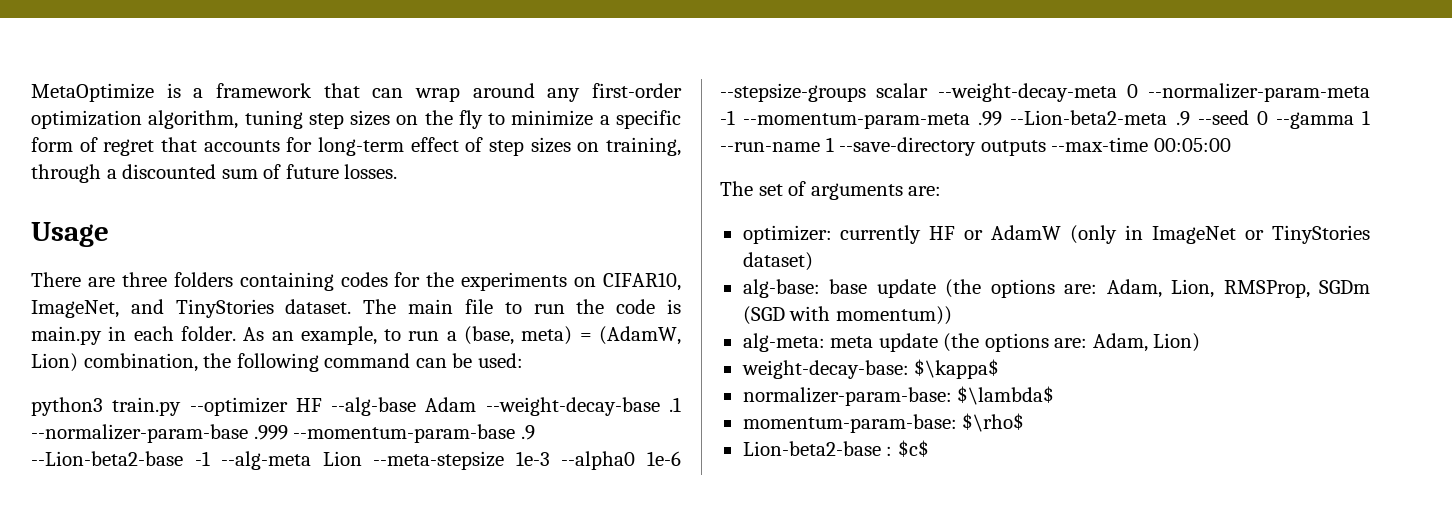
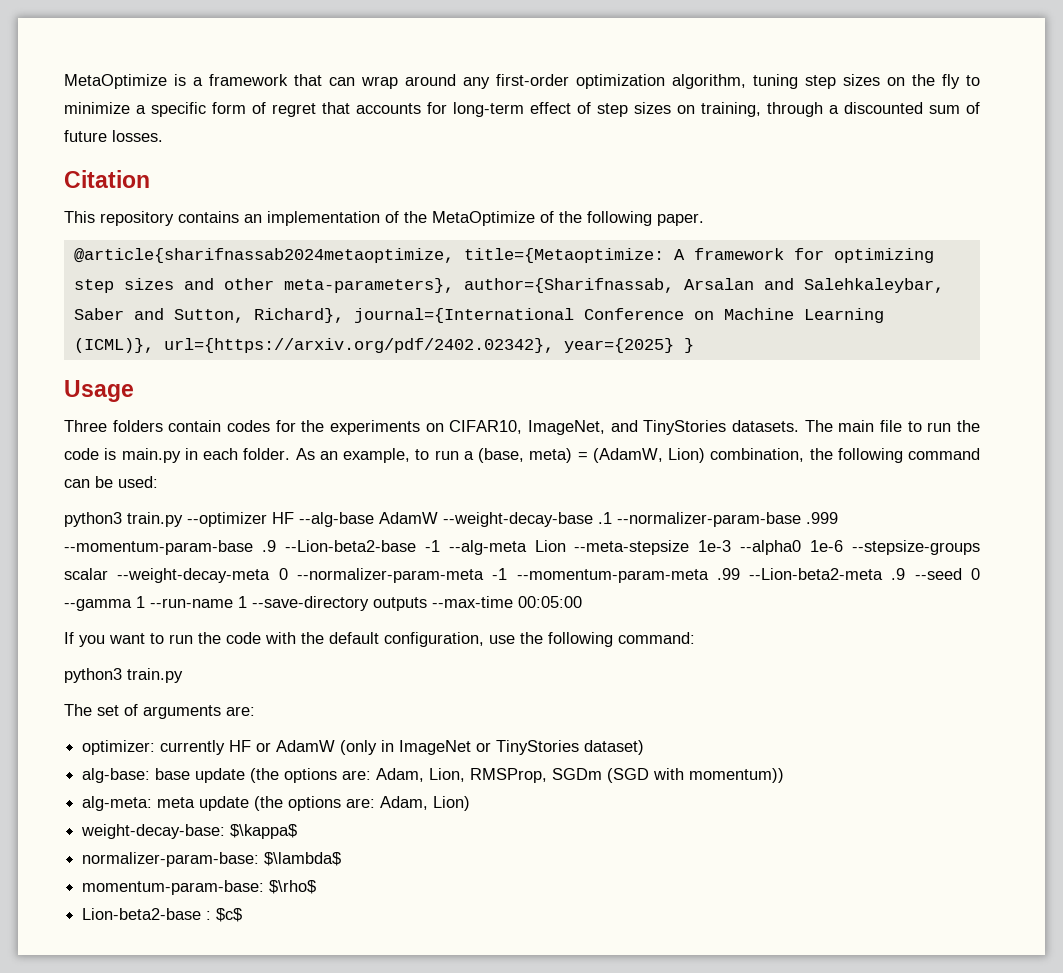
+ Citation
+ This repository contains an implementation of the MetaOptimize of the following paper.
+ @article{sharifnassab2024metaoptimize, title={Metaoptimize: A framework for optimizing step sizes and other meta-parameters}, author={Sharifnassab, Arsalan and Salehkaleybar, Saber and Sutton, Richard}, journal={International Conference on Machine Learning (ICML)}, url={https://arxiv.org/pdf/2402.02342}, year={2025} }
  Usage
- There are three folders containing codes for the experiments on CIFAR10, ImageNet, and TinyStories dataset.
+ Three folders contain codes for the experiments on CIFAR10, ImageNet, and TinyStories datasets.
- python3 train.py --optimizer HF --alg-base Adam --weight-decay-base .1 --normalizer-param-base .999 --momentum-param-base .9 --Lion-beta2-base -1 --alg-meta Lion --meta-stepsize 1e-3 --alpha0 1e-6 --stepsize-groups scalar --weight-decay-meta 0 --normalizer-param-meta -1 --momentum-param-meta .99 --Lion-beta2-meta .9 --seed 0 --gamma 1 --run-name 1 --save-directory outputs --max-time 00:05:00
+ python3 train.py --optimizer HF --alg-base AdamW --weight-decay-base .1 --normalizer-param-base .999 --momentum-param-base .9 --Lion-beta2-base -1 --alg-meta Lion --meta-stepsize 1e-3 --alpha0 1e-6 --stepsize-groups scalar --weight-decay-meta 0 --normalizer-param-meta -1 --momentum-param-meta .99 --Lion-beta2-meta .9 --seed 0 --gamma 1 --run-name 1 --save-directory outputs --max-time 00:05:00
+ If you want to run the code with the default configuration, use the following command:
+ python3 train.py

